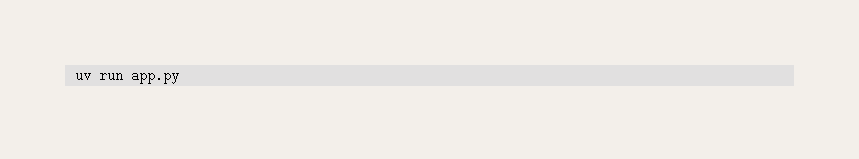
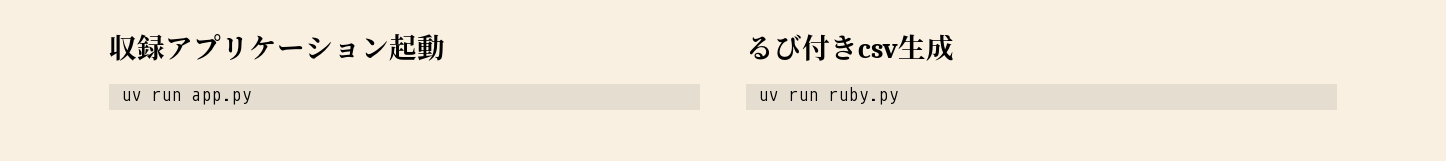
+ 収録アプリケーション起動
  uv run app.py
+ るび付きcsv生成
+ uv run ruby.py

